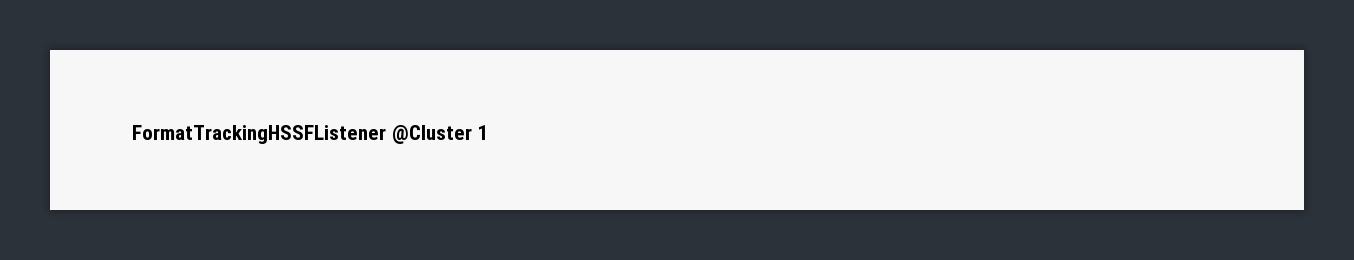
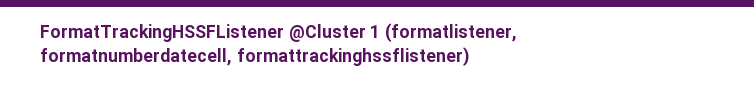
- FormatTrackingHSSFListener @Cluster 1
+ FormatTrackingHSSFListener @Cluster 1 (formatlistener, formatnumberdatecell, formattrackinghssflistener)

